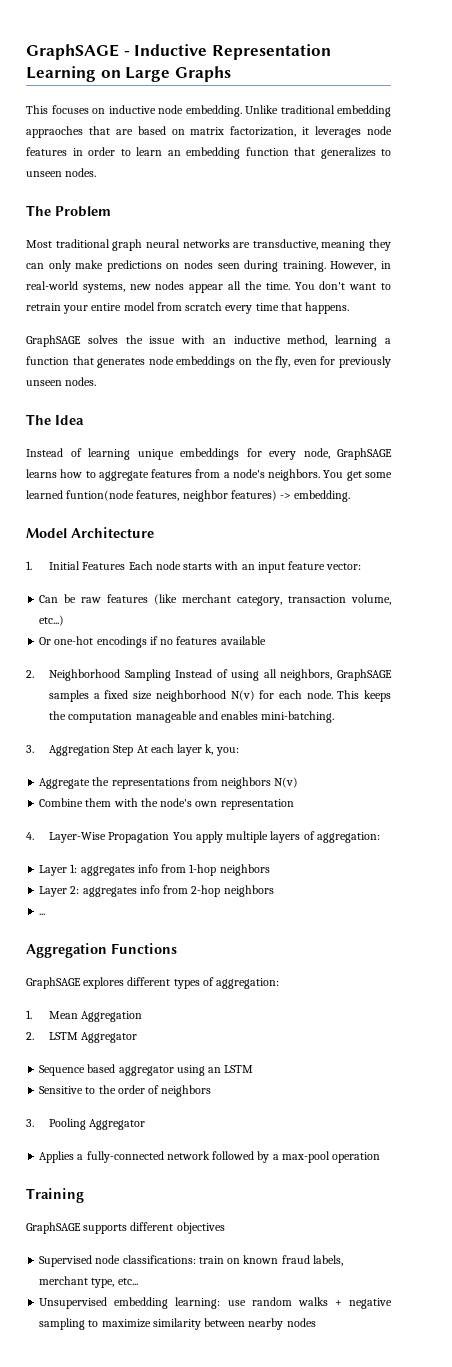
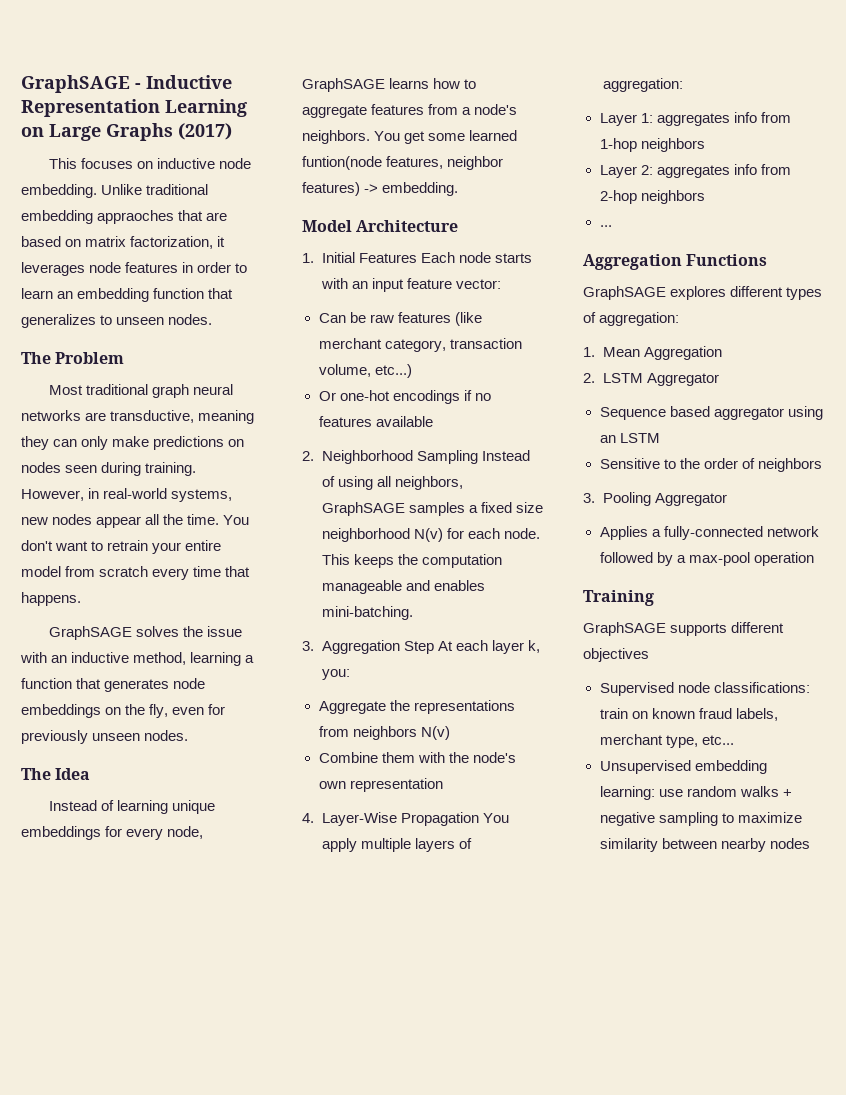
- GraphSAGE - Inductive Representation Learning on Large Graphs
+ GraphSAGE - Inductive Representation Learning on Large Graphs (2017)

